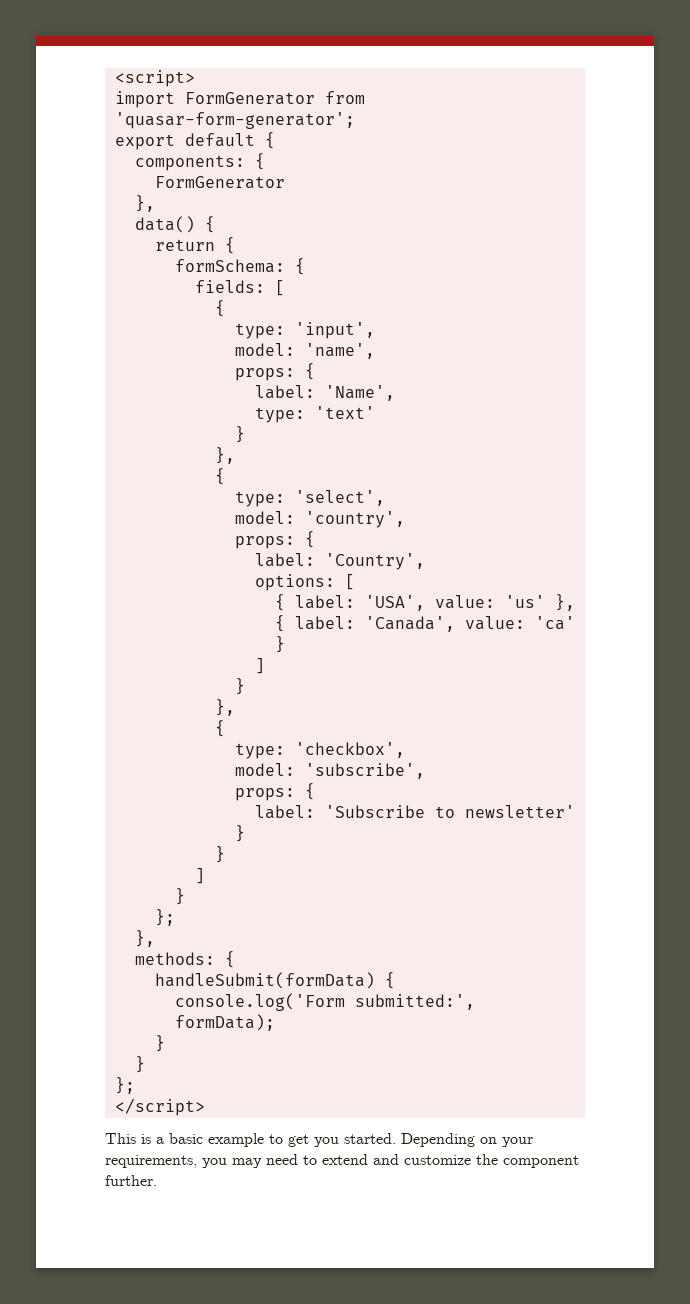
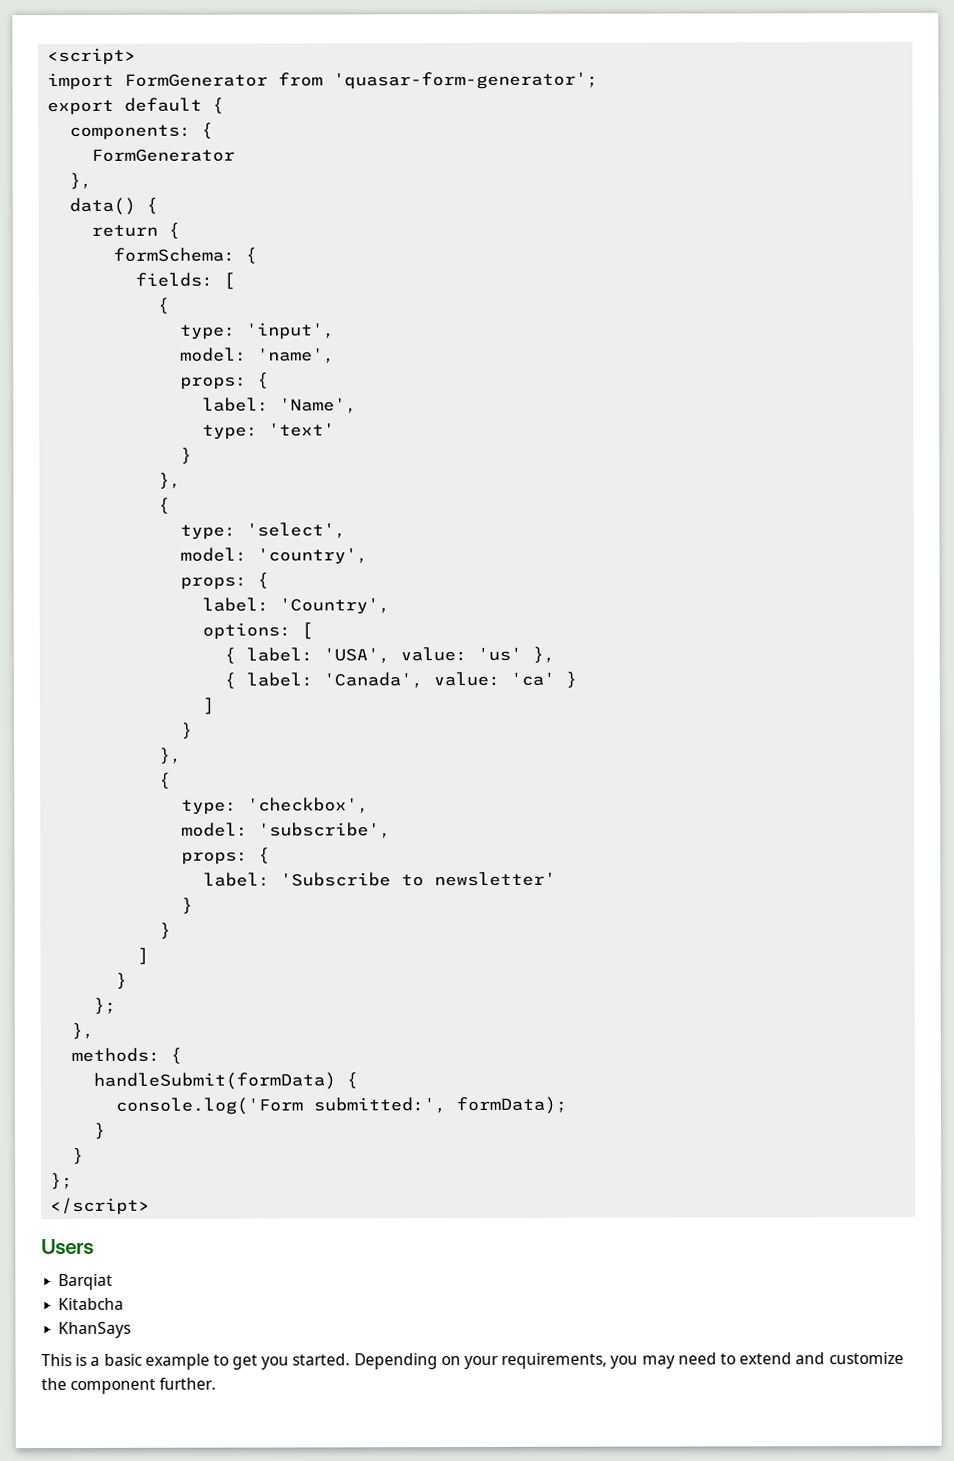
+ Users
+ Barqiat
+ Kitabcha
+ KhanSays

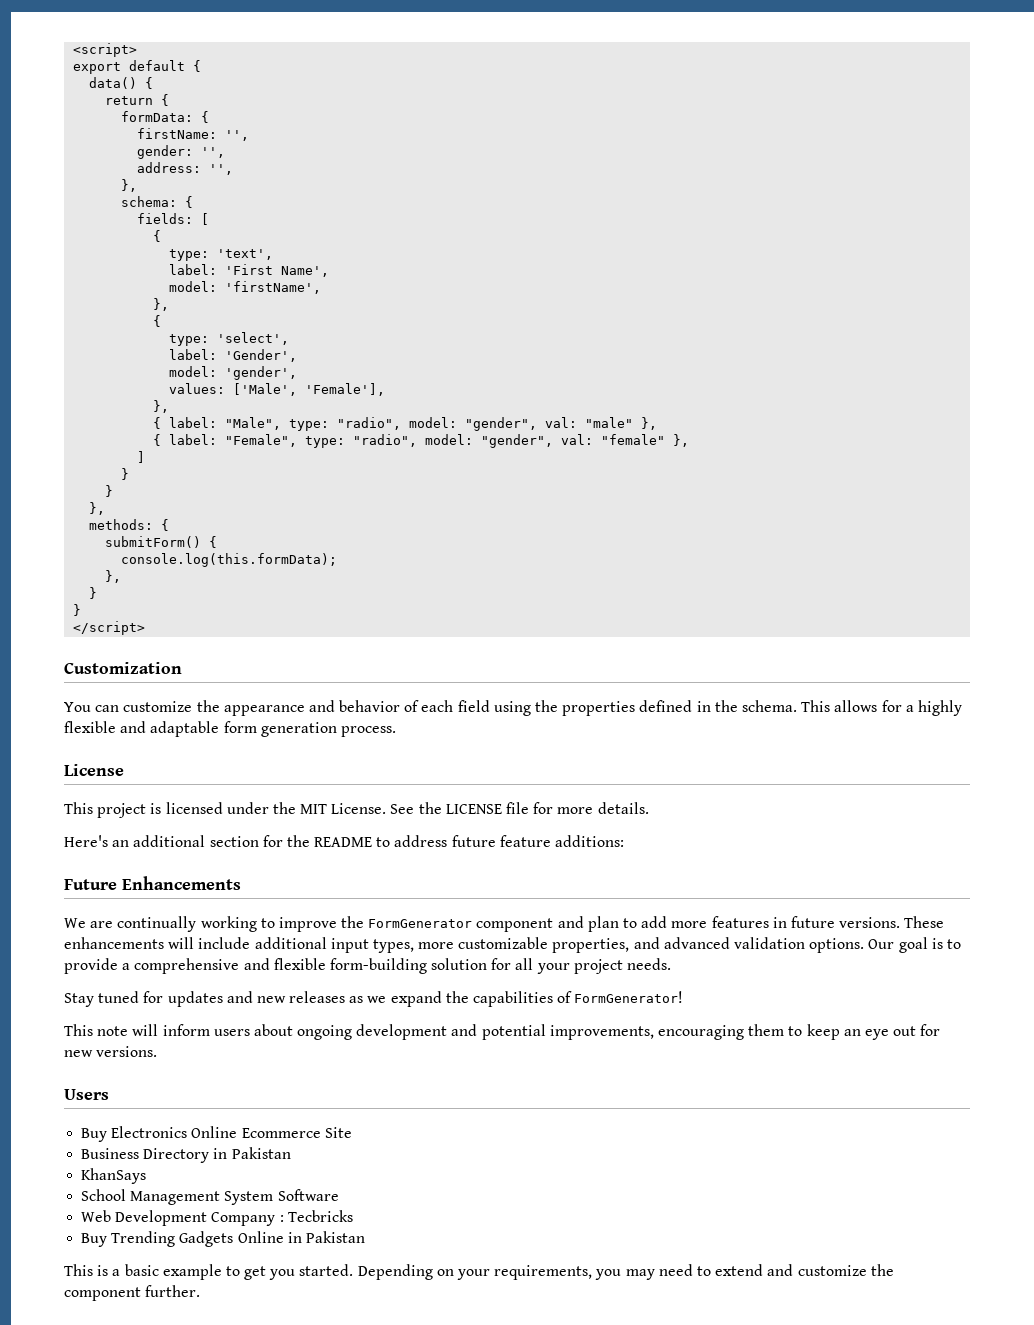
- import FormGenerator from 'quasar-form-generator';
- components: {
- FormGenerator
- },
- formSchema: {
+ formData: {
+ firstName: '',
+ gender: '',
+ address: '',
+ },
+ schema: {
- type: 'input',
- model: 'name',
- props: {
- label: 'Name',
- type: 'text'
- }
+ type: 'text',
+ label: 'First Name',
+ model: 'firstName',
- model: 'country',
- props: {
- label: 'Country',
- options: [
- { label: 'USA', value: 'us' },
- { label: 'Canada', value: 'ca' }
+ label: 'Gender',
+ model: 'gender',
+ values: ['Male', 'Female'],
+ },
+ { label: "Male", type: "radio", model: "gender", val: "male" },
+ { label: "Female", type: "radio", model: "gender", val: "female" },
  ]
  }
- },
- {
- type: 'checkbox',
- model: 'subscribe',
- props: {
- label: 'Subscribe to newsletter'
  }
- }
- ]
- }
- };
- handleSubmit(formData) {
- console.log('Form submitted:', formData);
+ submitForm() {
+ console.log(this.formData);
+ },
  }
  }
- };
  </script>
+ Customization
+ You can customize the appearance and behavior of each field using the properties defined in the schema. This allows for a highly flexible and adaptable form generation process.
+ License
+ This project is licensed under the MIT License. See the LICENSE file for more details.
+ Here's an additional section for the README to address future feature additions:
+ Future Enhancements
+ We are continually working to improve the FormGenerator component and plan to add more features in future versions. These enhancements will include additional input types, more customizable properties, and advanced validation options. Our goal is to provide a comprehensive and flexible form-building solution for all your project needs.
+ Stay tuned for updates and new releases as we expand the capabilities of FormGenerator!
+ This note will inform users about ongoing development and potential improvements, encouraging them to keep an eye out for new versions.
  Users
- Barqiat
- Kitabcha
+ Buy Electronics Online Ecommerce Site
+ Business Directory in Pakistan
  KhanSays
+ School Management System Software
+ Web Development Company : Tecbricks
+ Buy Trending Gadgets Online in Pakistan

